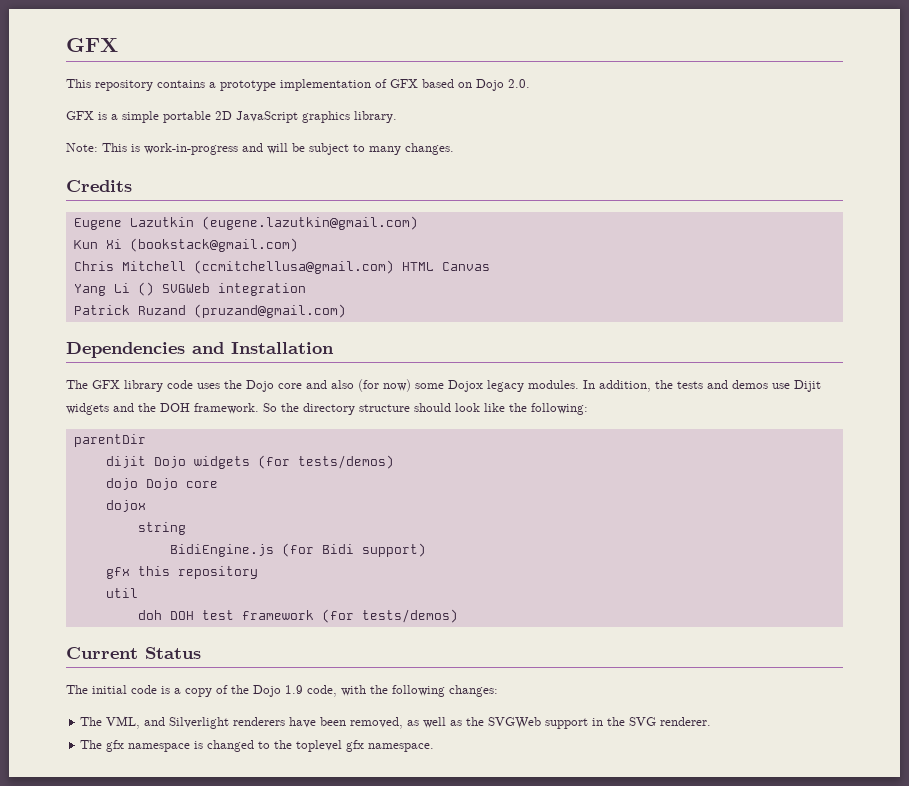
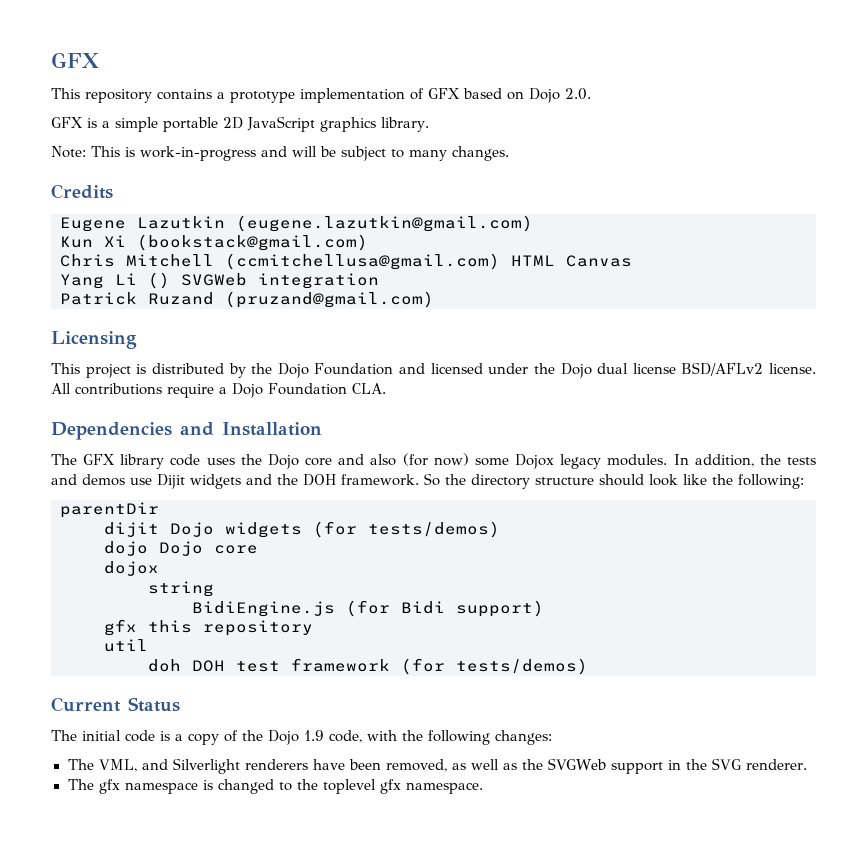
+ Licensing
+ This project is distributed by the Dojo Foundation and licensed under the Dojo dual license BSD/AFLv2 license. All contributions require a Dojo Foundation CLA.

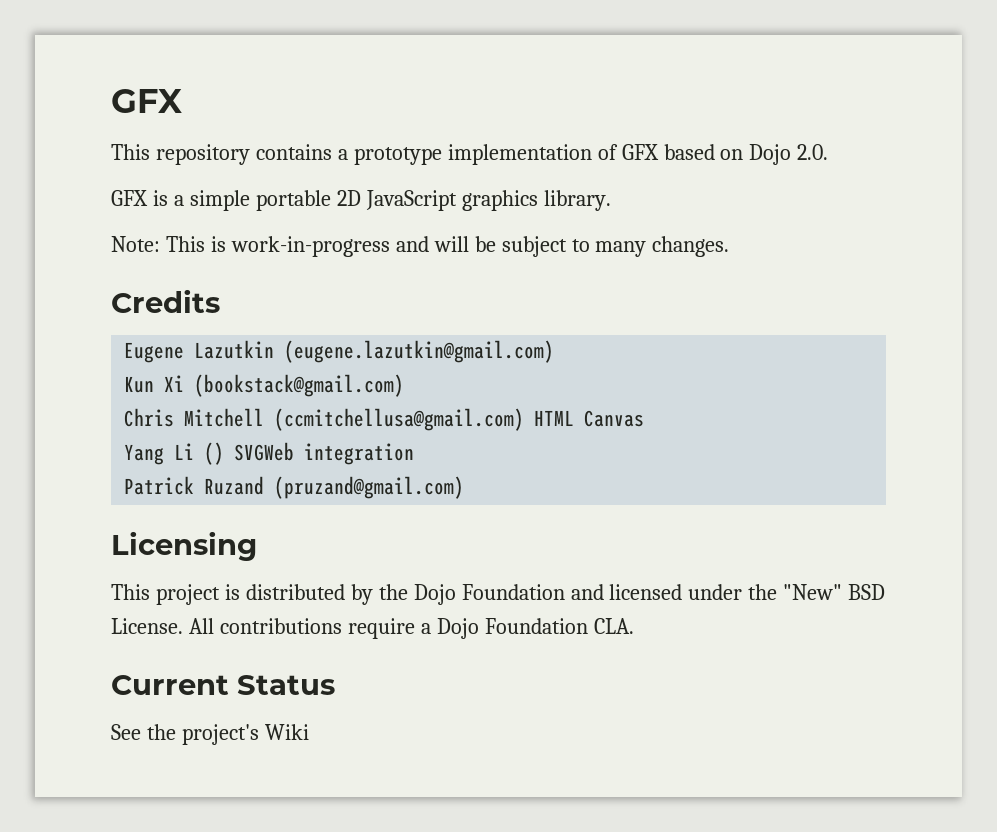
- This project is distributed by the Dojo Foundation and licensed under the Dojo dual license BSD/AFLv2 license.
+ This project is distributed by the Dojo Foundation and licensed under the "New" BSD License.
- Dependencies and Installation
- The GFX library code uses the Dojo core and also (for now) some Dojox legacy modules. In addition, the tests and demos use Dijit widgets and the DOH framework. So the directory structure should look like the following:
- parentDir
- dijit Dojo widgets (for tests/demos)
- dojo Dojo core
- dojox
- string
- BidiEngine.js (for Bidi support)
- gfx this repository
- util
- doh DOH test framework (for tests/demos)
  Current Status
- The initial code is a copy of the Dojo 1.9 code, with the following changes:
- The VML, and Silverlight renderers have been removed, as well as the SVGWeb support in the SVG renderer.
- The gfx namespace is changed to the toplevel gfx namespace.
+ See the project's Wiki

